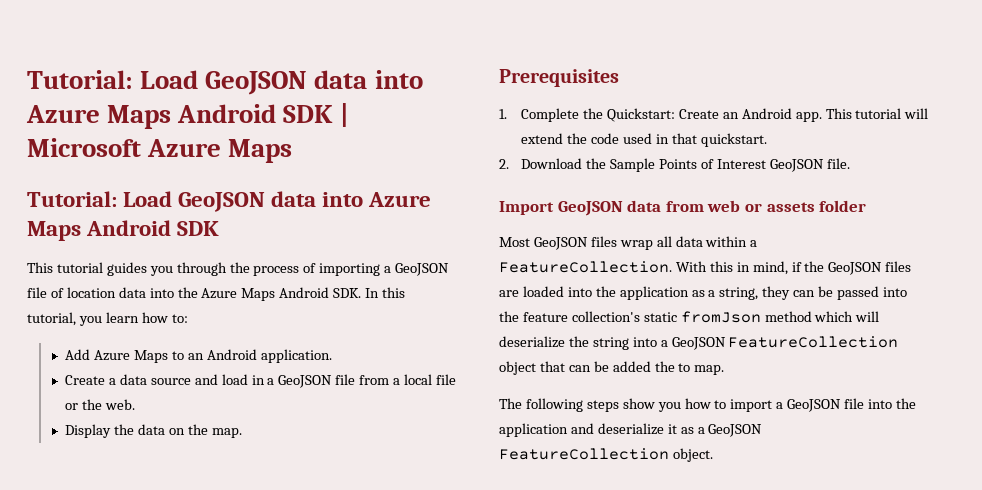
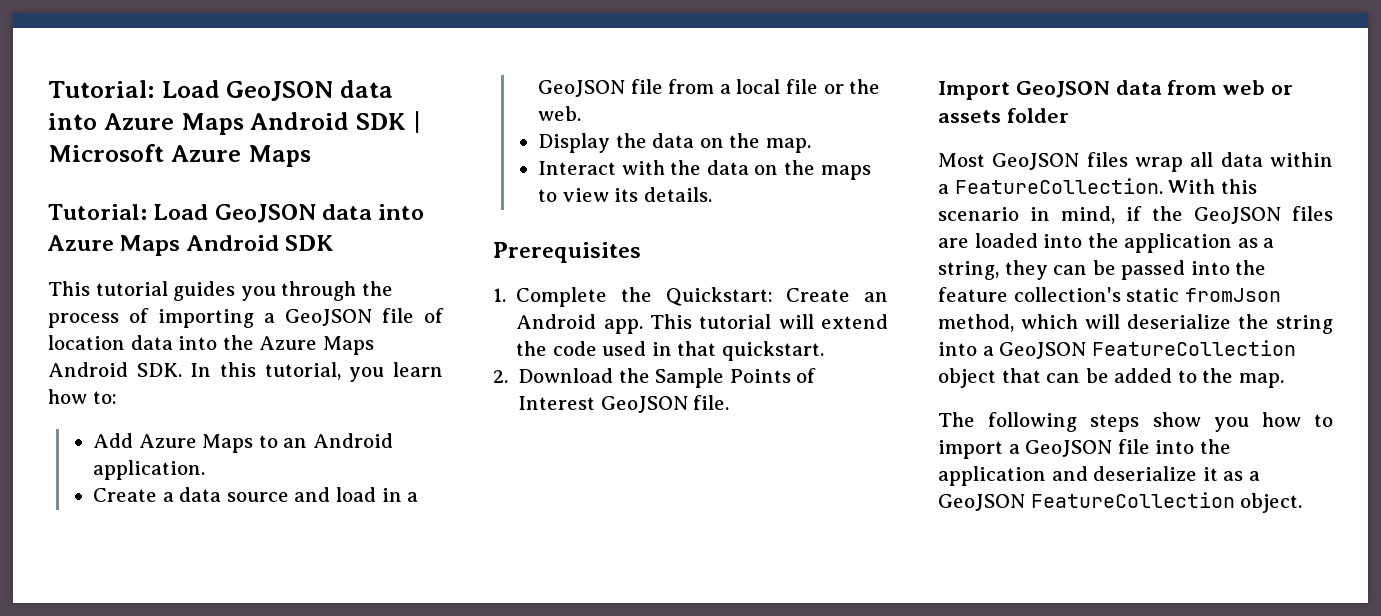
+ Interact with the data on the maps to view its details.
- With this in mind, if the GeoJSON files are loaded into the application as a string, they can be passed into the feature collection's static fromJson method which will deserialize the string into a GeoJSON FeatureCollection object that can be added the to map.
+ With this scenario in mind, if the GeoJSON files are loaded into the application as a string, they can be passed into the feature collection's static fromJson method, which will deserialize the string into a GeoJSON FeatureCollection object that can be added to the map.

